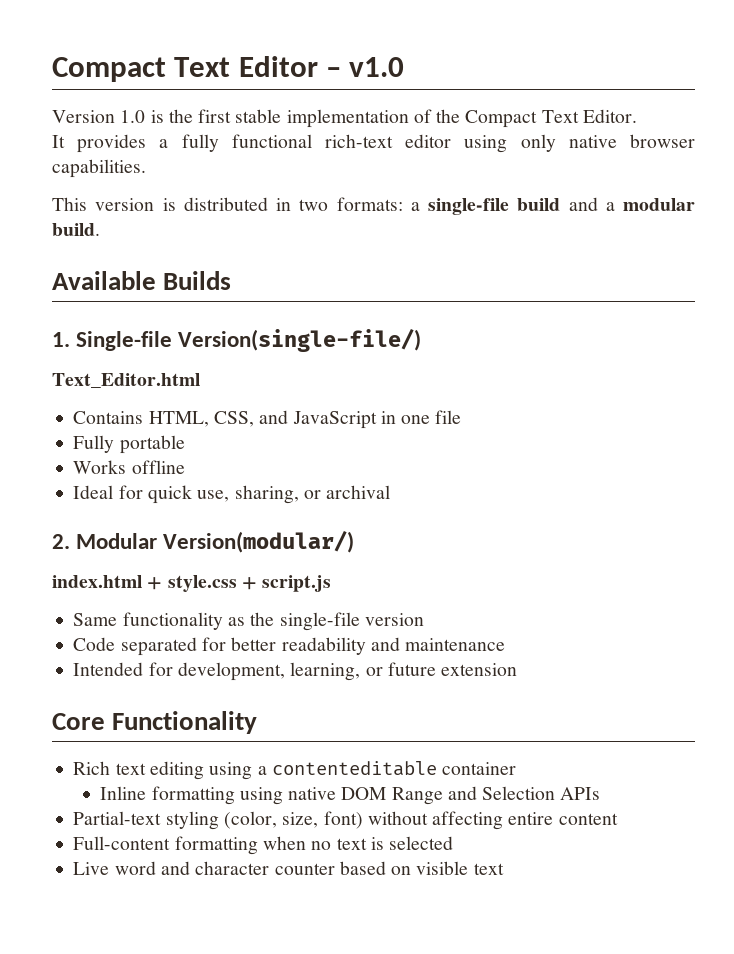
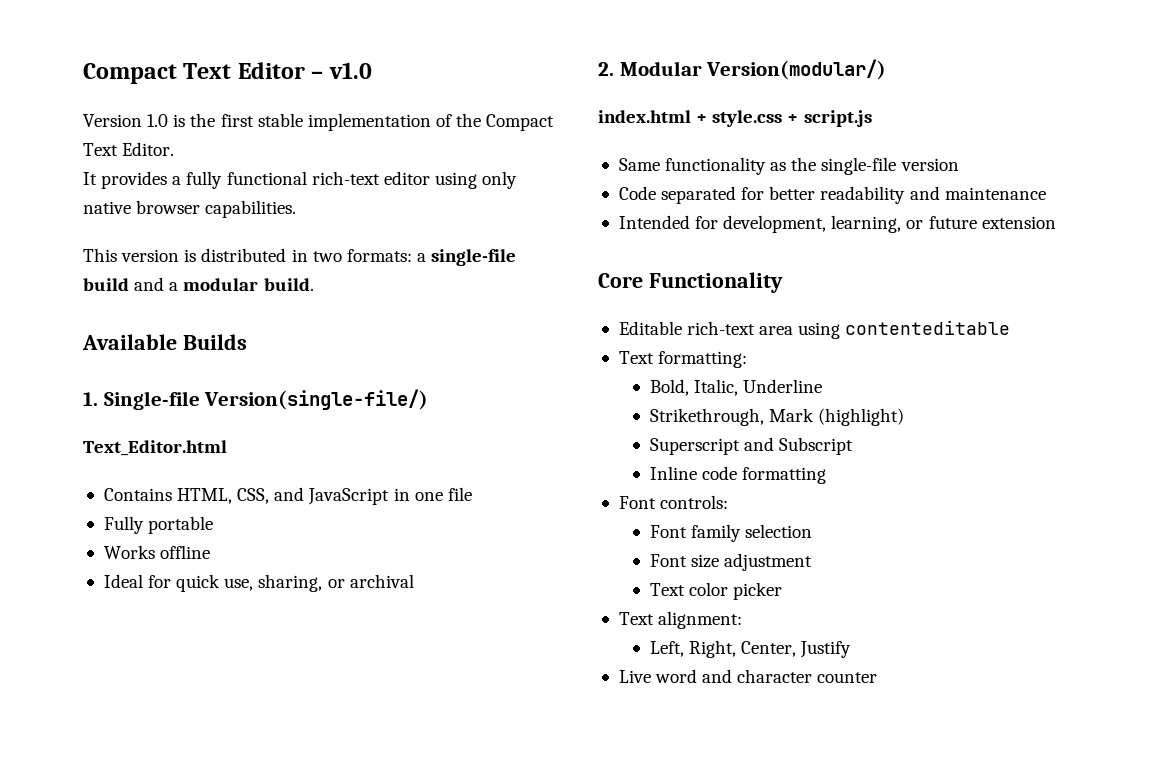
- Rich text editing using a contenteditable container
+ Editable rich-text area using contenteditable
+ Text formatting:
+ Bold, Italic, Underline
+ Strikethrough, Mark (highlight)
+ Superscript and Subscript
- Inline formatting using native DOM Range and Selection APIs
- Partial-text styling (color, size, font) without affecting entire content
- Full-content formatting when no text is selected
+ Inline code formatting
+ Font controls:
+ Font family selection
+ Font size adjustment
+ Text color picker
+ Text alignment:
+ Left, Right, Center, Justify
- Live word and character counter based on visible text
+ Live word and character counter

